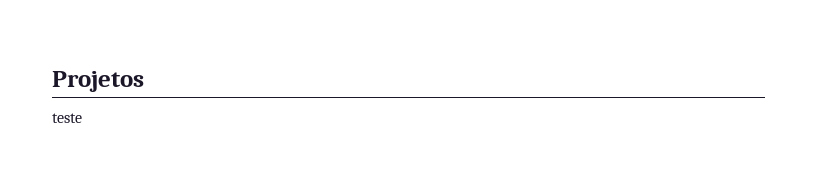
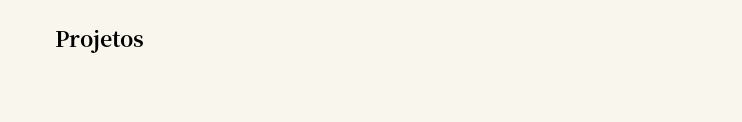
- teste

